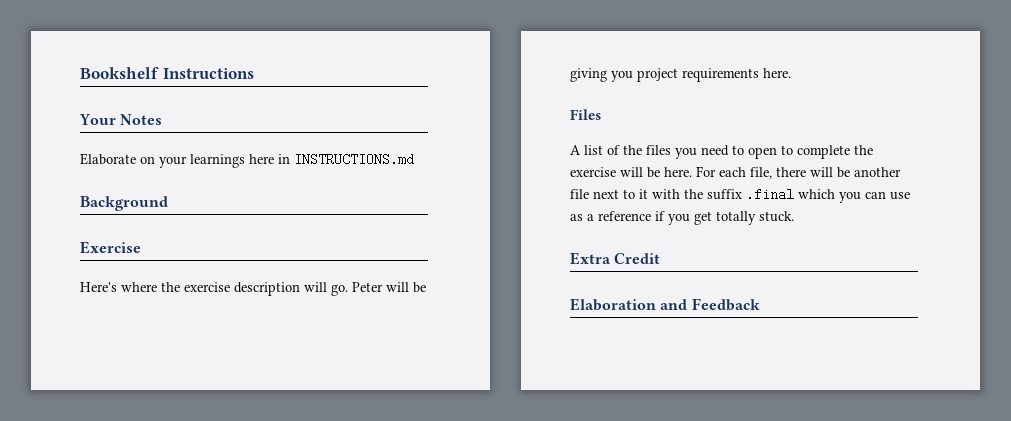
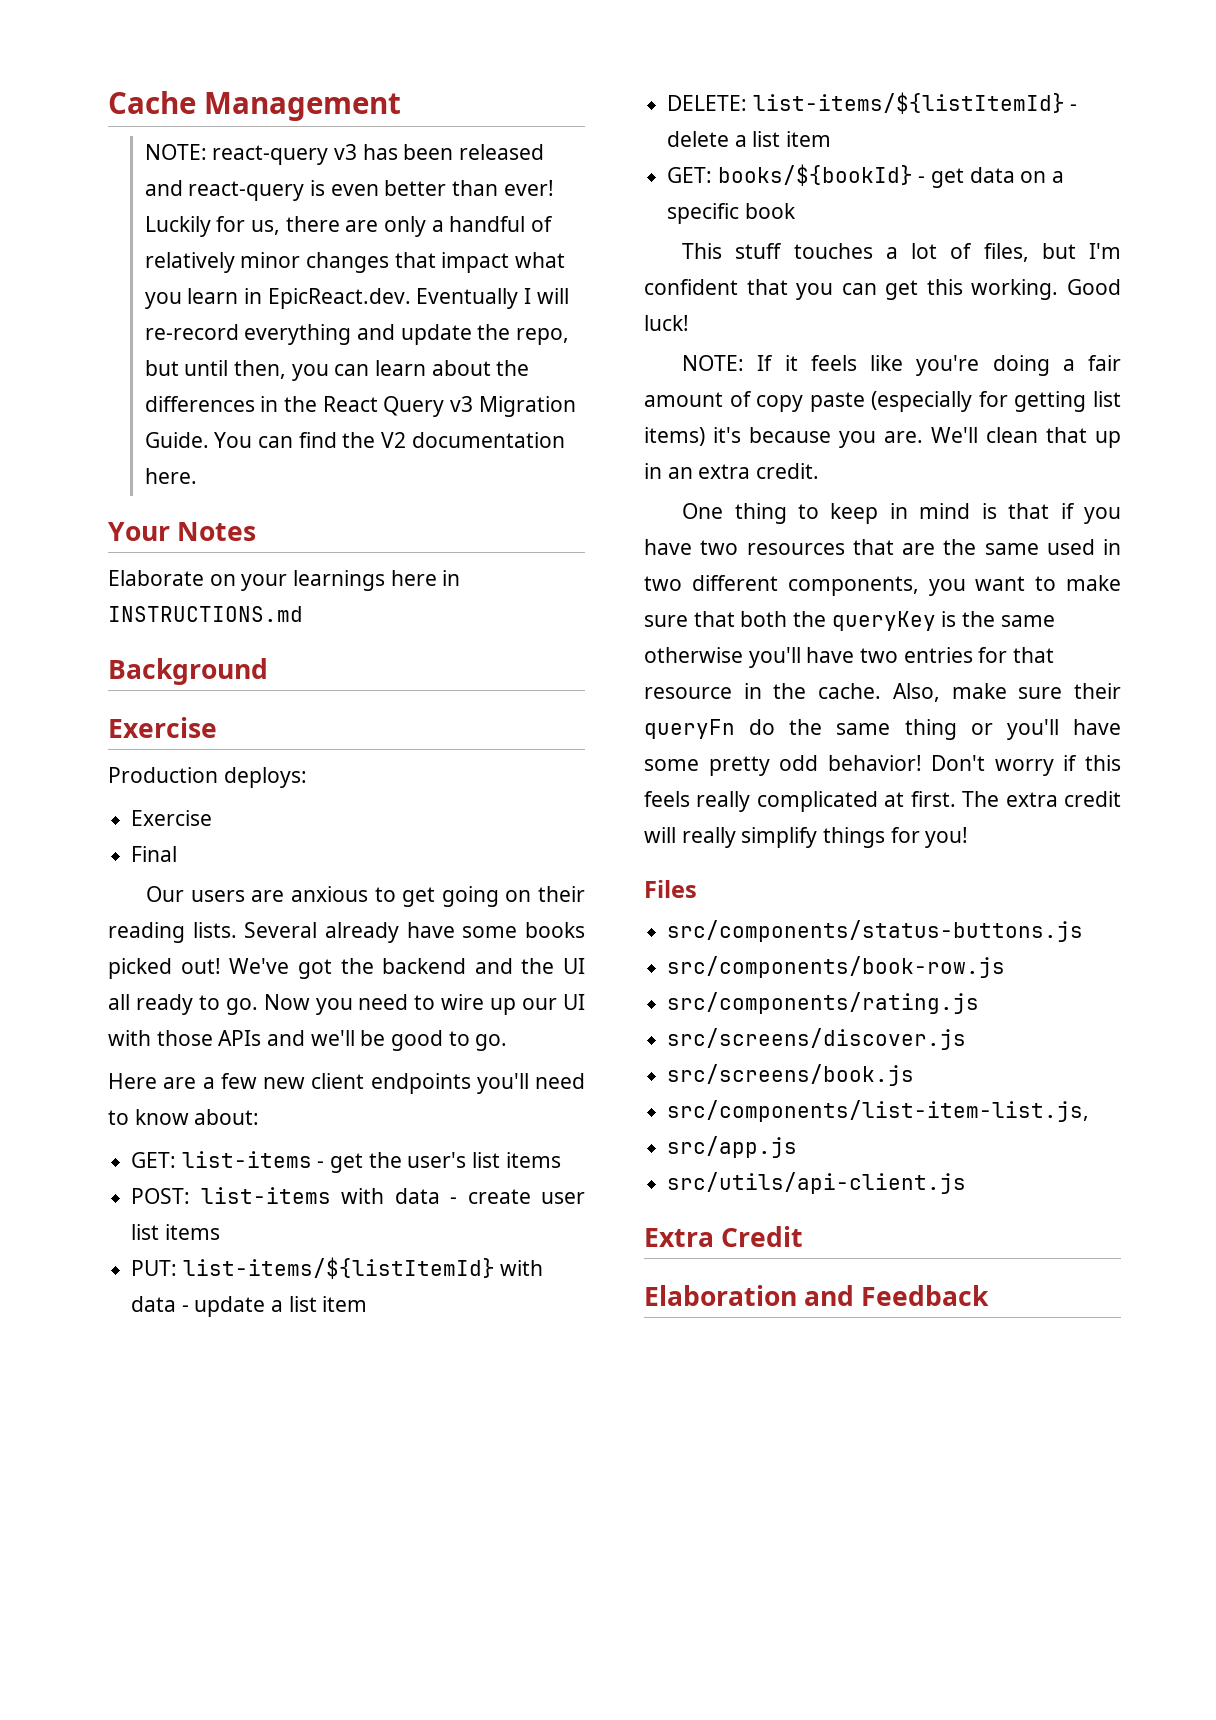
- Bookshelf Instructions
+ Cache Management
+ NOTE: react-query v3 has been released and react-query is even better than ever! Luckily for us, there are only a handful of relatively minor changes that impact what you learn in EpicReact.dev. Eventually I will re-record everything and update the repo, but until then, you can learn about the differences in the React Query v3 Migration Guide. You can find the V2 documentation here.
- Here's where the exercise description will go. Peter will be giving you project requirements here.
+ Production deploys:
+ Exercise
+ Final
+ Our users are anxious to get going on their reading lists. Several already have some books picked out! We've got the backend and the UI all ready to go. Now you need to wire up our UI with those APIs and we'll be good to go.
+ Here are a few new client endpoints you'll need to know about:
+ GET: list-items - get the user's list items
+ POST: list-items with data - create user list items
+ PUT: list-items/${listItemId} with data - update a list item
+ DELETE: list-items/${listItemId} - delete a list item
+ GET: books/${bookId} - get data on a specific book
+ This stuff touches a lot of files, but I'm confident that you can get this working. Good luck!
+ NOTE: If it feels like you're doing a fair amount of copy paste (especially for getting list items) it's because you are. We'll clean that up in an extra credit.
+ One thing to keep in mind is that if you have two resources that are the same used in two different components, you want to make sure that both the queryKey is the same otherwise you'll have two entries for that resource in the cache. Also, make sure their queryFn do the same thing or you'll have some pretty odd behavior! Don't worry if this feels really complicated at first. The extra credit will really simplify things for you!
  Files
- A list of the files you need to open to complete the exercise will be here. For each file, there will be another file next to it with the suffix .final which you can use as a reference if you get totally stuck.
+ src/components/status-buttons.js
+ src/components/book-row.js
+ src/components/rating.js
+ src/screens/discover.js
+ src/screens/book.js
+ src/components/list-item-list.js,
+ src/app.js
+ src/utils/api-client.js

